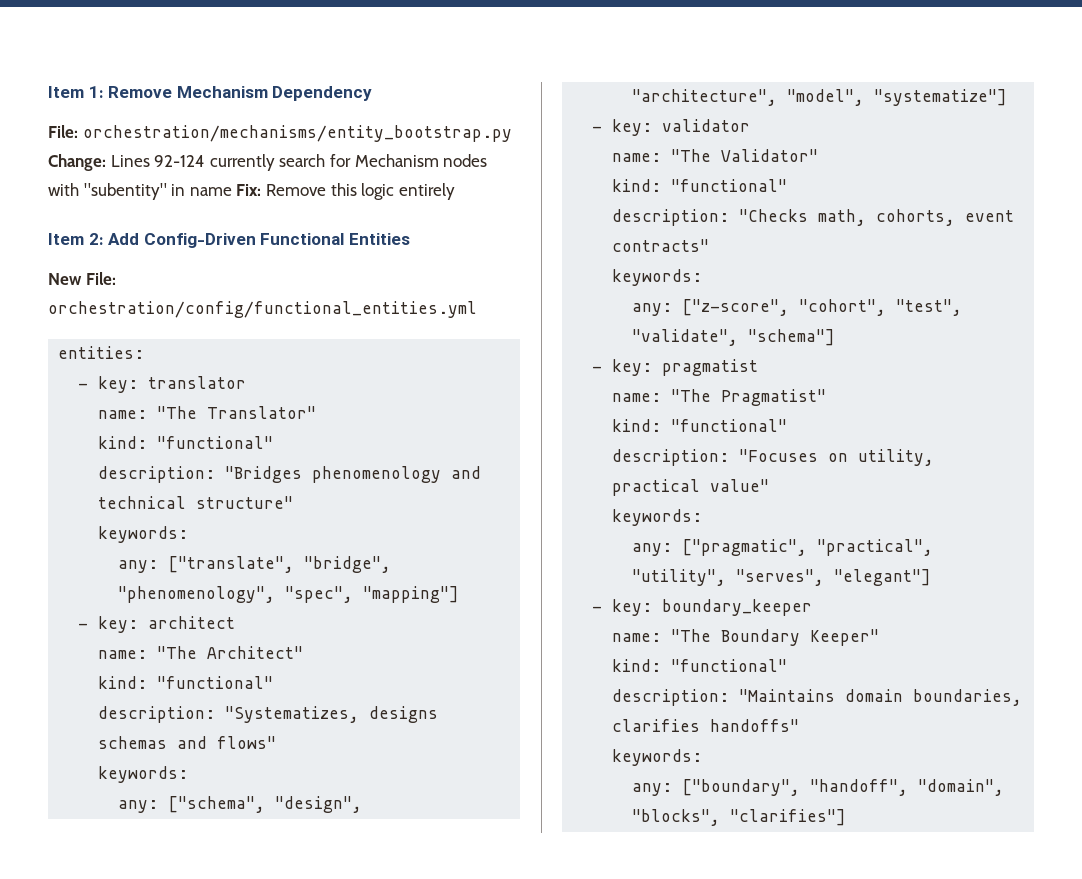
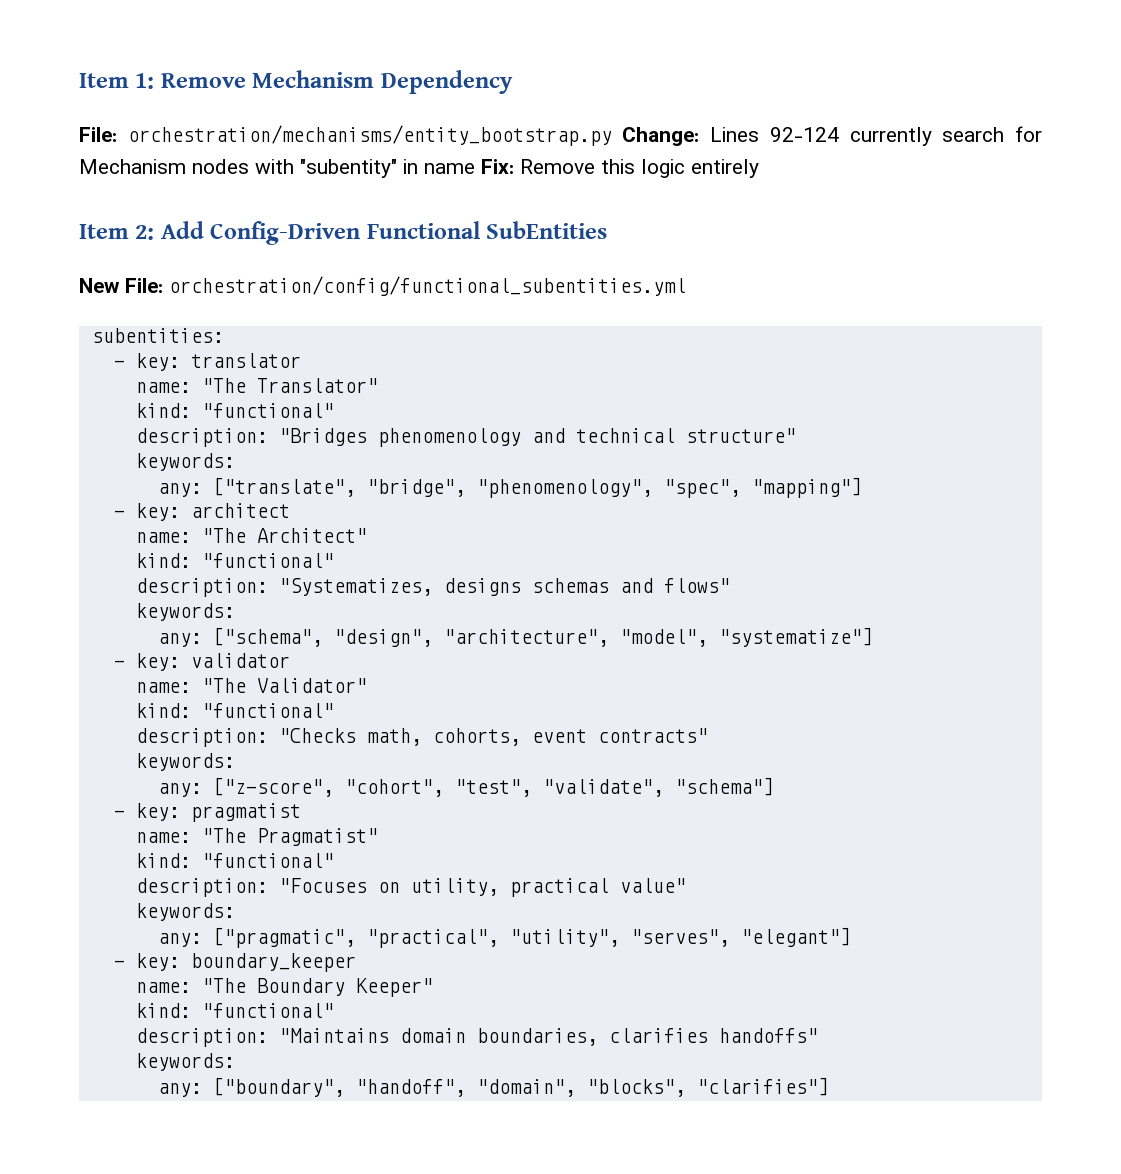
- Item 2: Add Config-Driven Functional Entities
+ Item 2: Add Config-Driven Functional SubEntities
- New File: orchestration/config/functional_entities.yml
- entities:
+ New File: orchestration/config/functional_subentities.yml
+ subentities:

